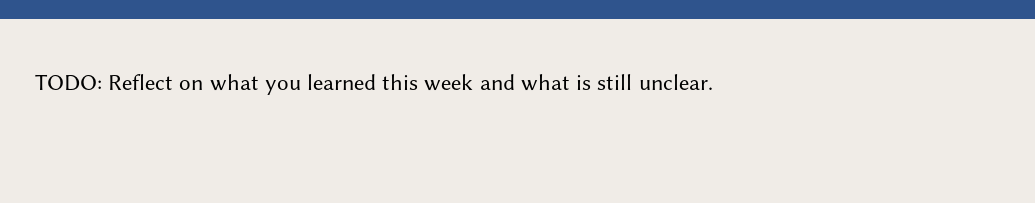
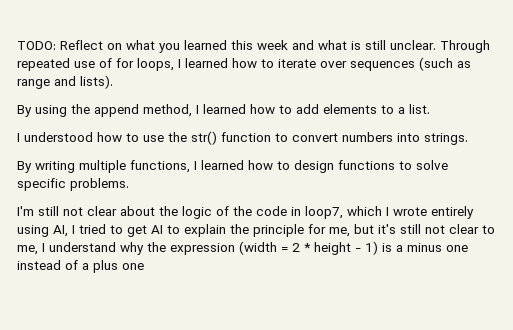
+ Through repeated use of for loops, I learned how to iterate over sequences (such as range and lists).
+ By using the append method, I learned how to add elements to a list.
+ I understood how to use the str() function to convert numbers into strings.
+ By writing multiple functions, I learned how to design functions to solve specific problems.
+ I'm still not clear about the logic of the code in loop7, which I wrote entirely using AI, I tried to get AI to explain the principle for me, but it's still not clear to me, I understand why the expression (width = 2 * height - 1) is a minus one instead of a plus one

